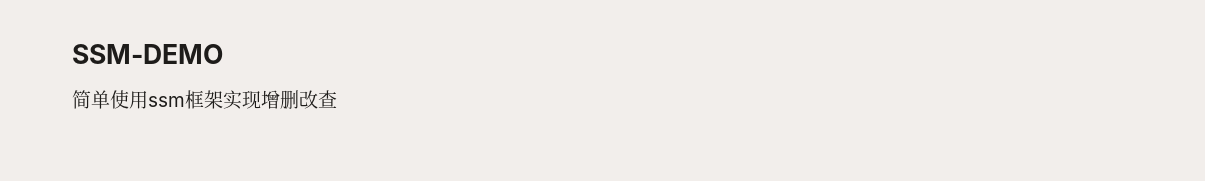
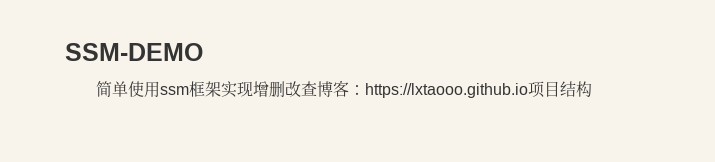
- 简单使用ssm框架实现增删改查
+ 简单使用ssm框架实现增删改查博客：https://lxtaooo.github.io项目结构

